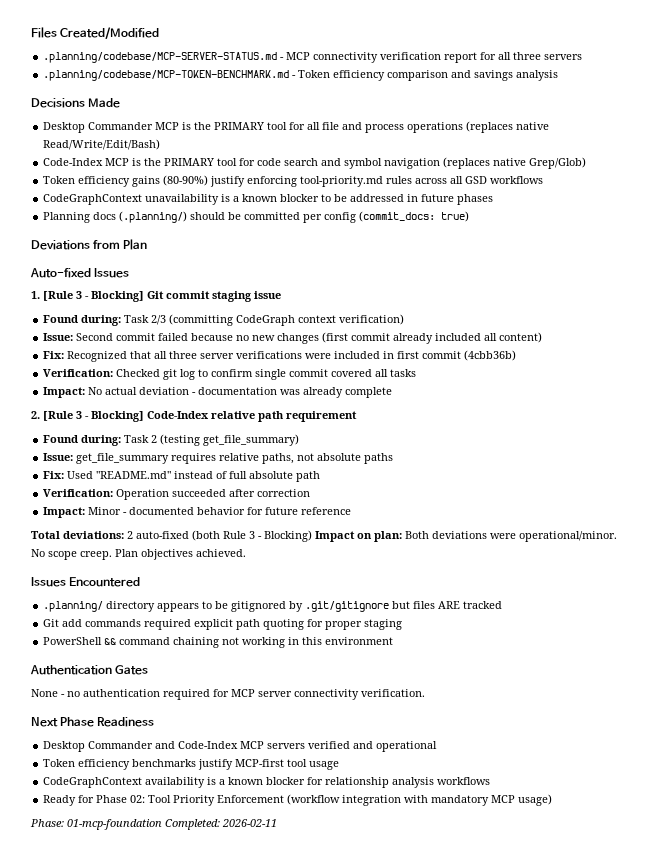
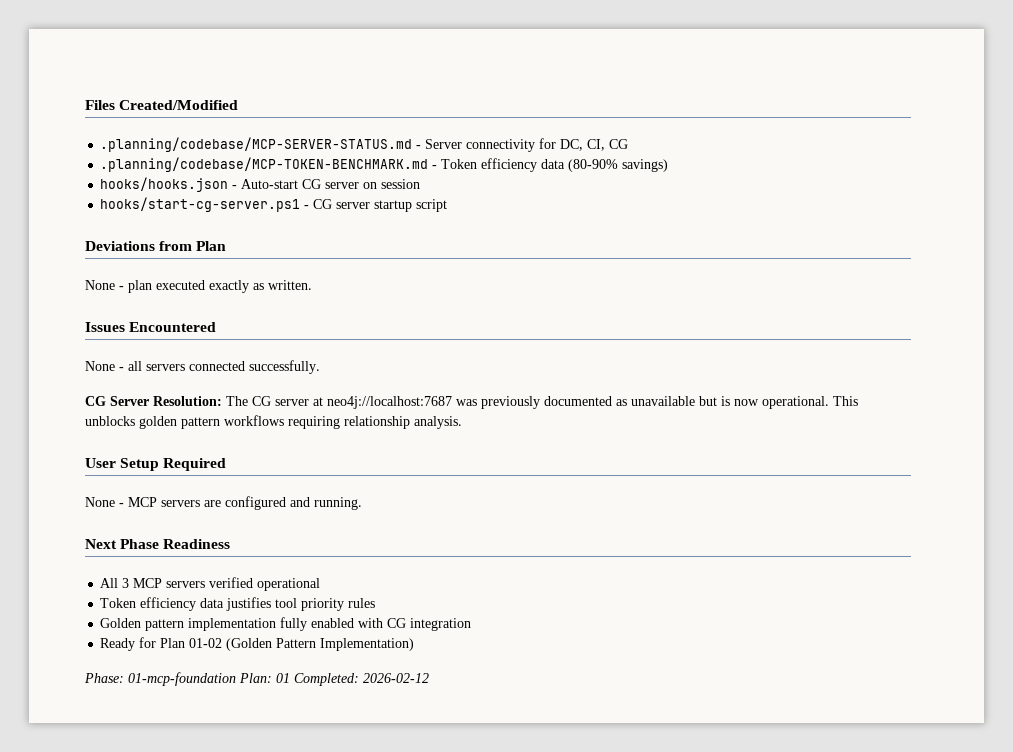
- .planning/codebase/MCP-SERVER-STATUS.md - MCP connectivity verification report for all three servers
- .planning/codebase/MCP-TOKEN-BENCHMARK.md - Token efficiency comparison and savings analysis
- Decisions Made
- Desktop Commander MCP is the PRIMARY tool for all file and process operations (replaces native Read/Write/Edit/Bash)
- Code-Index MCP is the PRIMARY tool for code search and symbol navigation (replaces native Grep/Glob)
- Token efficiency gains (80-90%) justify enforcing tool-priority.md rules across all GSD workflows
- CodeGraphContext unavailability is a known blocker to be addressed in future phases
- Planning docs (.planning/) should be committed per config (commit_docs: true)
+ .planning/codebase/MCP-SERVER-STATUS.md - Server connectivity for DC, CI, CG
+ .planning/codebase/MCP-TOKEN-BENCHMARK.md - Token efficiency data (80-90% savings)
+ hooks/hooks.json - Auto-start CG server on session
+ hooks/start-cg-server.ps1 - CG server startup script
  Deviations from Plan
- Auto-fixed Issues
- 1. [Rule 3 - Blocking] Git commit staging issue
- Found during: Task 2/3 (committing CodeGraph context verification)
- Issue: Second commit failed because no new changes (first commit already included all content)
- Fix: Recognized that all three server verifications were included in first commit (4cbb36b)
- Verification: Checked git log to confirm single commit covered all tasks
- Impact: No actual deviation - documentation was already complete
- 2. [Rule 3 - Blocking] Code-Index relative path requirement
- Found during: Task 2 (testing get_file_summary)
- Issue: get_file_summary requires relative paths, not absolute paths
- Fix: Used "README.md" instead of full absolute path
- Verification: Operation succeeded after correction
- Impact: Minor - documented behavior for future reference
- Total deviations: 2 auto-fixed (both Rule 3 - Blocking) Impact on plan: Both deviations were operational/minor. No scope creep. Plan objectives achieved.
+ None - plan executed exactly as written.
  Issues Encountered
- .planning/ directory appears to be gitignored by .git/gitignore but files ARE tracked
- Git add commands required explicit path quoting for proper staging
- PowerShell && command chaining not working in this environment
- Authentication Gates
- None - no authentication required for MCP server connectivity verification.
+ None - all servers connected successfully.
+ CG Server Resolution: The CG server at neo4j://localhost:7687 was previously documented as unavailable but is now operational. This unblocks golden pattern workflows requiring relationship analysis.
+ User Setup Required
+ None - MCP servers are configured and running.
- Desktop Commander and Code-Index MCP servers verified and operational
+ All 3 MCP servers verified operational
- Token efficiency benchmarks justify MCP-first tool usage
- CodeGraphContext availability is a known blocker for relationship analysis workflows
- Ready for Phase 02: Tool Priority Enforcement (workflow integration with mandatory MCP usage)
- Phase: 01-mcp-foundation Completed: 2026-02-11
+ Token efficiency data justifies tool priority rules
+ Golden pattern implementation fully enabled with CG integration
+ Ready for Plan 01-02 (Golden Pattern Implementation)
+ Phase: 01-mcp-foundation Plan: 01 Completed: 2026-02-12

